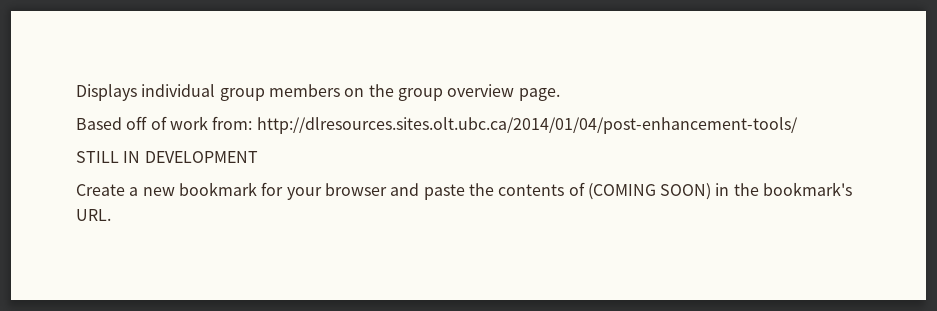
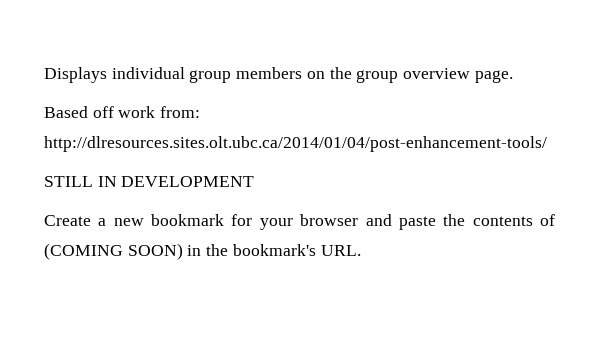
- Based off of work from: http://dlresources.sites.olt.ubc.ca/2014/01/04/post-enhancement-tools/
+ Based off work from: http://dlresources.sites.olt.ubc.ca/2014/01/04/post-enhancement-tools/

